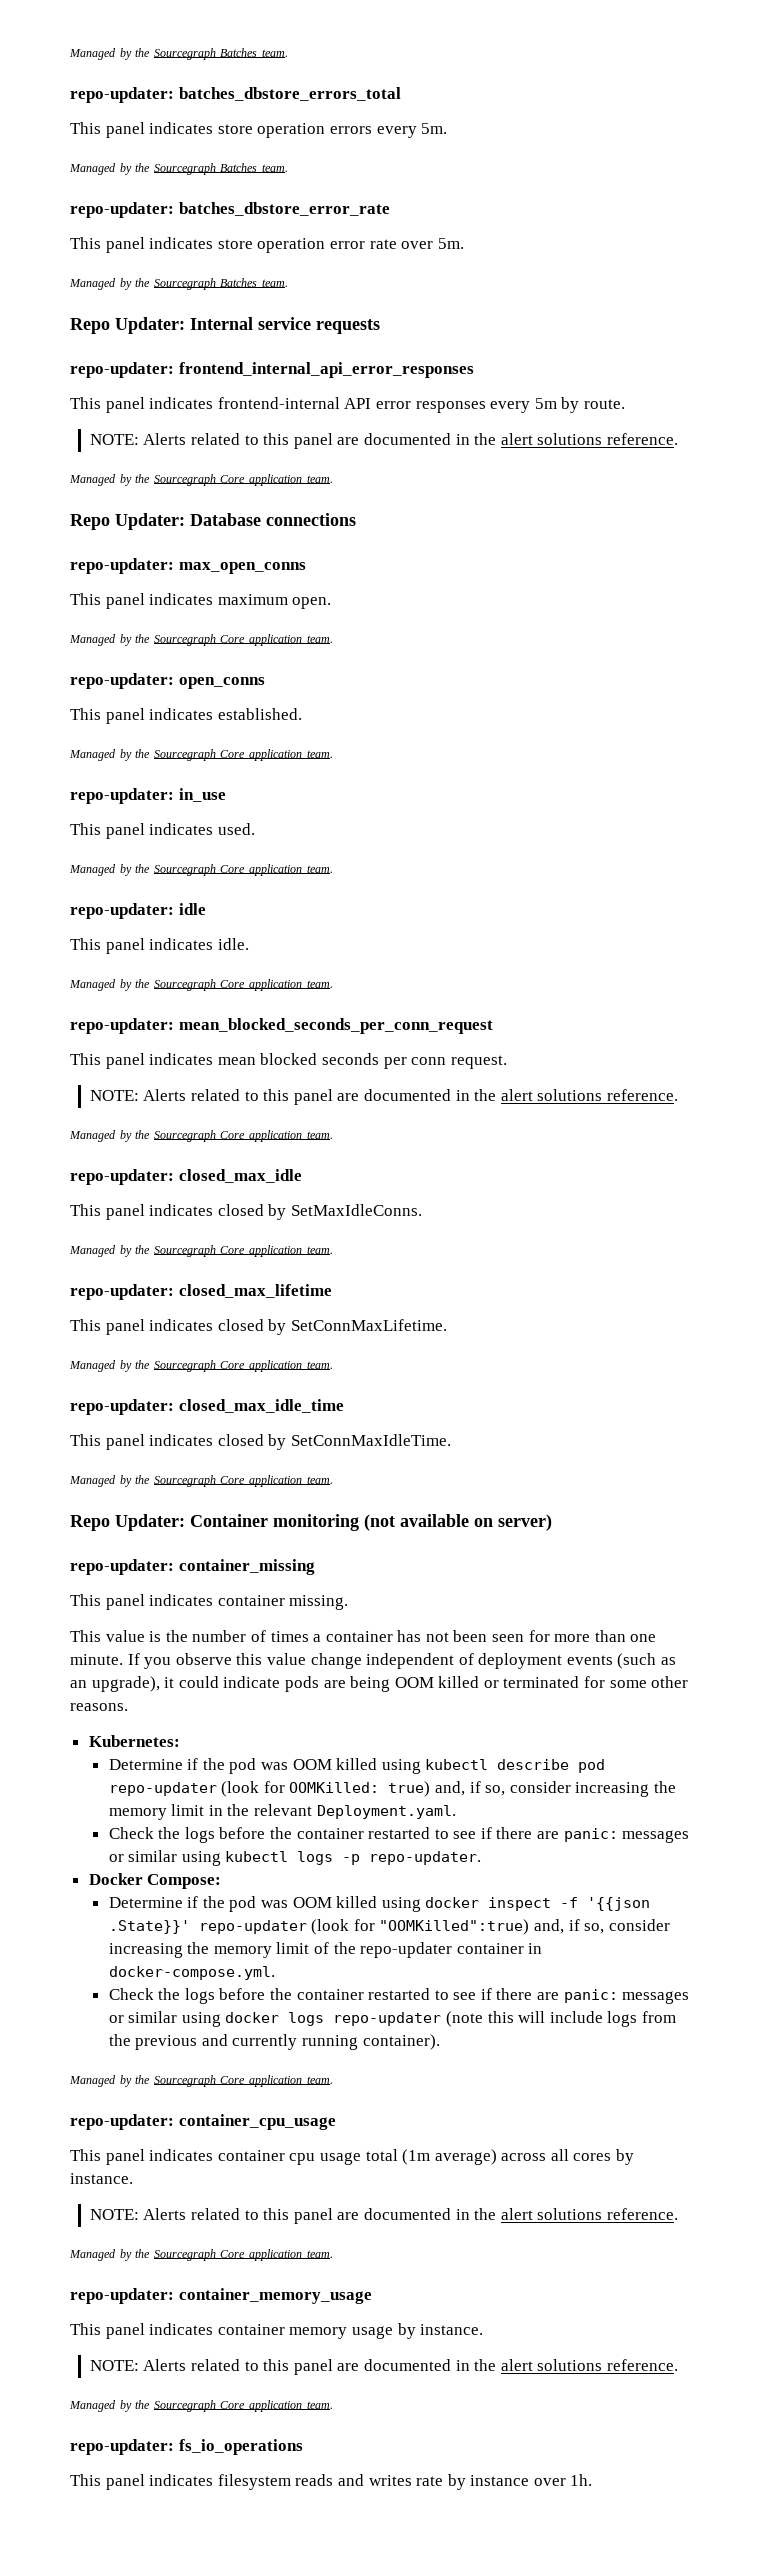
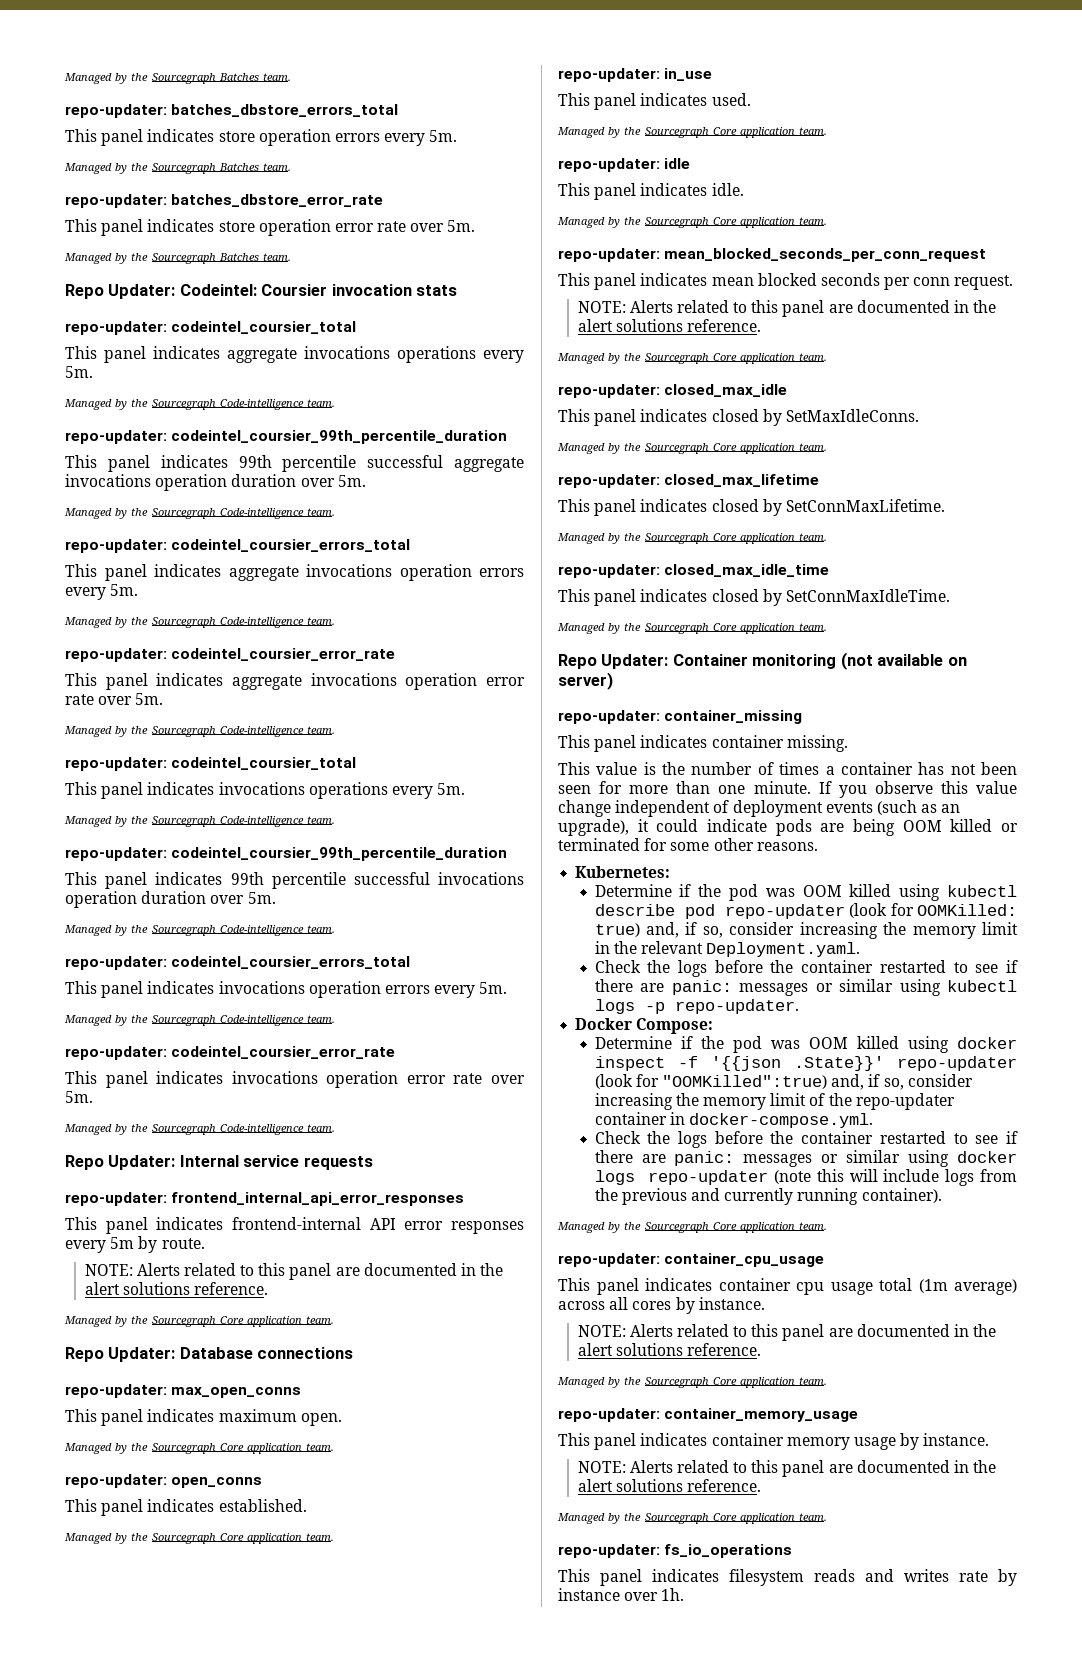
+ Repo Updater: Codeintel: Coursier invocation stats
+ repo-updater: codeintel_coursier_total
+ This panel indicates aggregate invocations operations every 5m.
+ Managed by the Sourcegraph Code-intelligence team.
+ repo-updater: codeintel_coursier_99th_percentile_duration
+ This panel indicates 99th percentile successful aggregate invocations operation duration over 5m.
+ Managed by the Sourcegraph Code-intelligence team.
+ repo-updater: codeintel_coursier_errors_total
+ This panel indicates aggregate invocations operation errors every 5m.
+ Managed by the Sourcegraph Code-intelligence team.
+ repo-updater: codeintel_coursier_error_rate
+ This panel indicates aggregate invocations operation error rate over 5m.
+ Managed by the Sourcegraph Code-intelligence team.
+ repo-updater: codeintel_coursier_total
+ This panel indicates invocations operations every 5m.
+ Managed by the Sourcegraph Code-intelligence team.
+ repo-updater: codeintel_coursier_99th_percentile_duration
+ This panel indicates 99th percentile successful invocations operation duration over 5m.
+ Managed by the Sourcegraph Code-intelligence team.
+ repo-updater: codeintel_coursier_errors_total
+ This panel indicates invocations operation errors every 5m.
+ Managed by the Sourcegraph Code-intelligence team.
+ repo-updater: codeintel_coursier_error_rate
+ This panel indicates invocations operation error rate over 5m.
+ Managed by the Sourcegraph Code-intelligence team.

